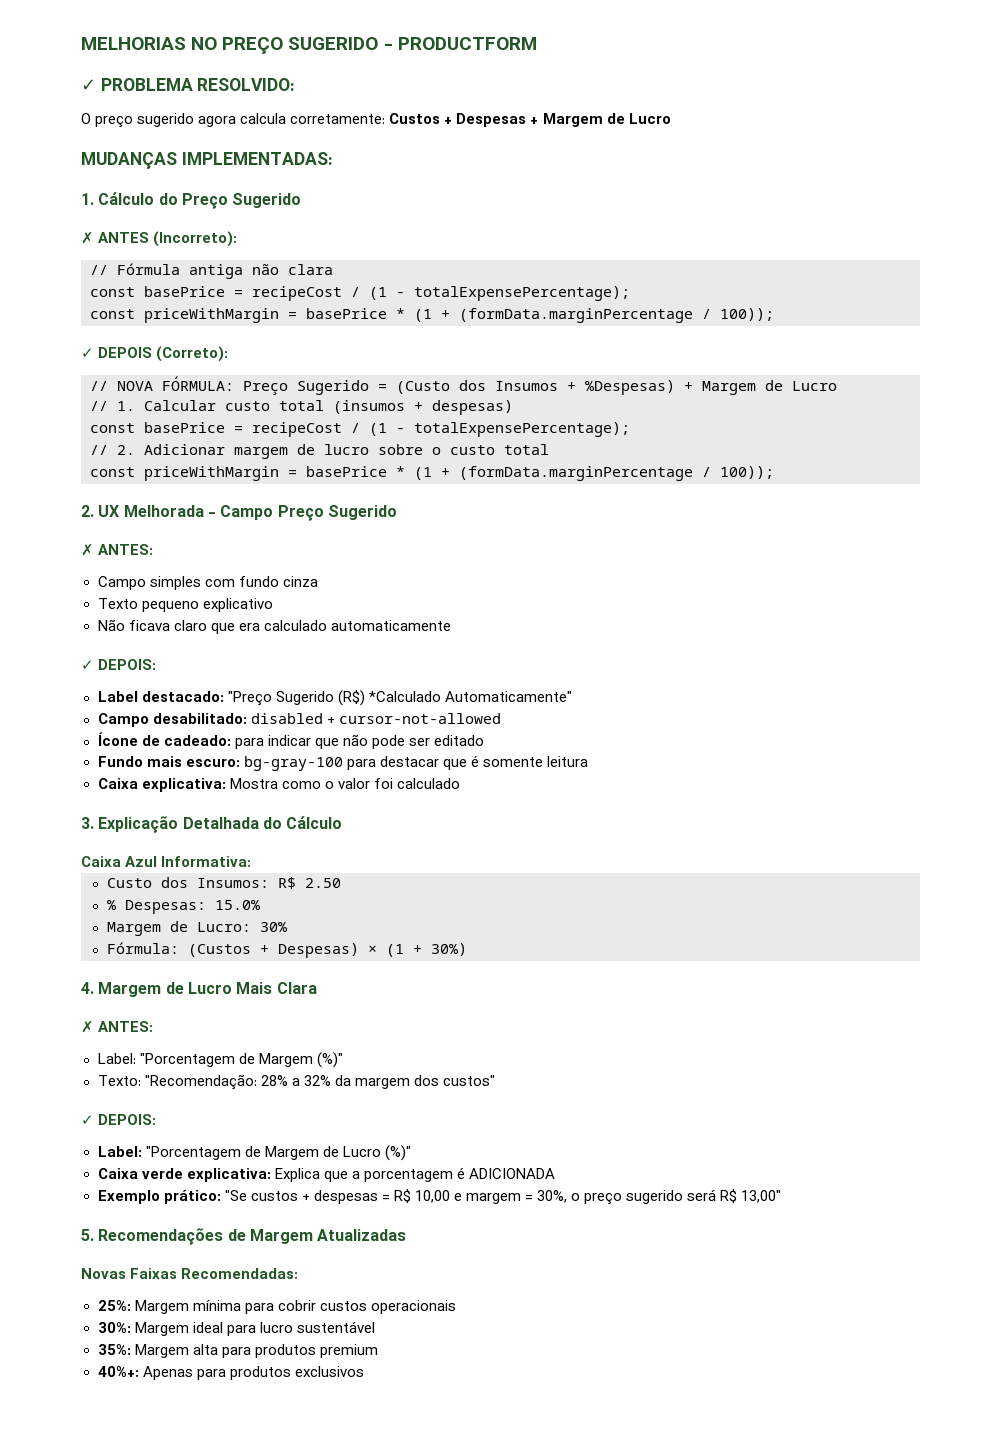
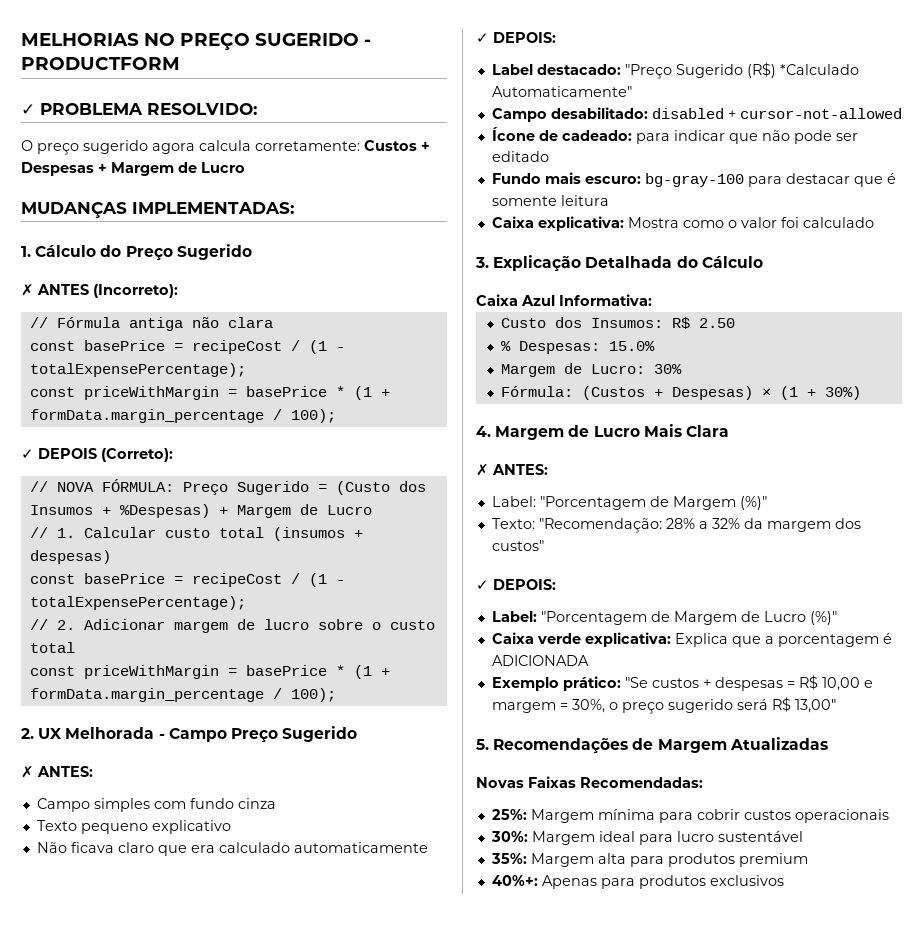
  // Fórmula antiga não clara
  const basePrice = recipeCost / (1 - totalExpensePercentage);
- const priceWithMargin = basePrice * (1 + (formData.marginPercentage / 100));
+ const priceWithMargin = basePrice * (1 + formData.margin_percentage / 100);
  // 2. Adicionar margem de lucro sobre o custo total
- const priceWithMargin = basePrice * (1 + (formData.marginPercentage / 100));
+ const priceWithMargin = basePrice * (1 + formData.margin_percentage / 100);

